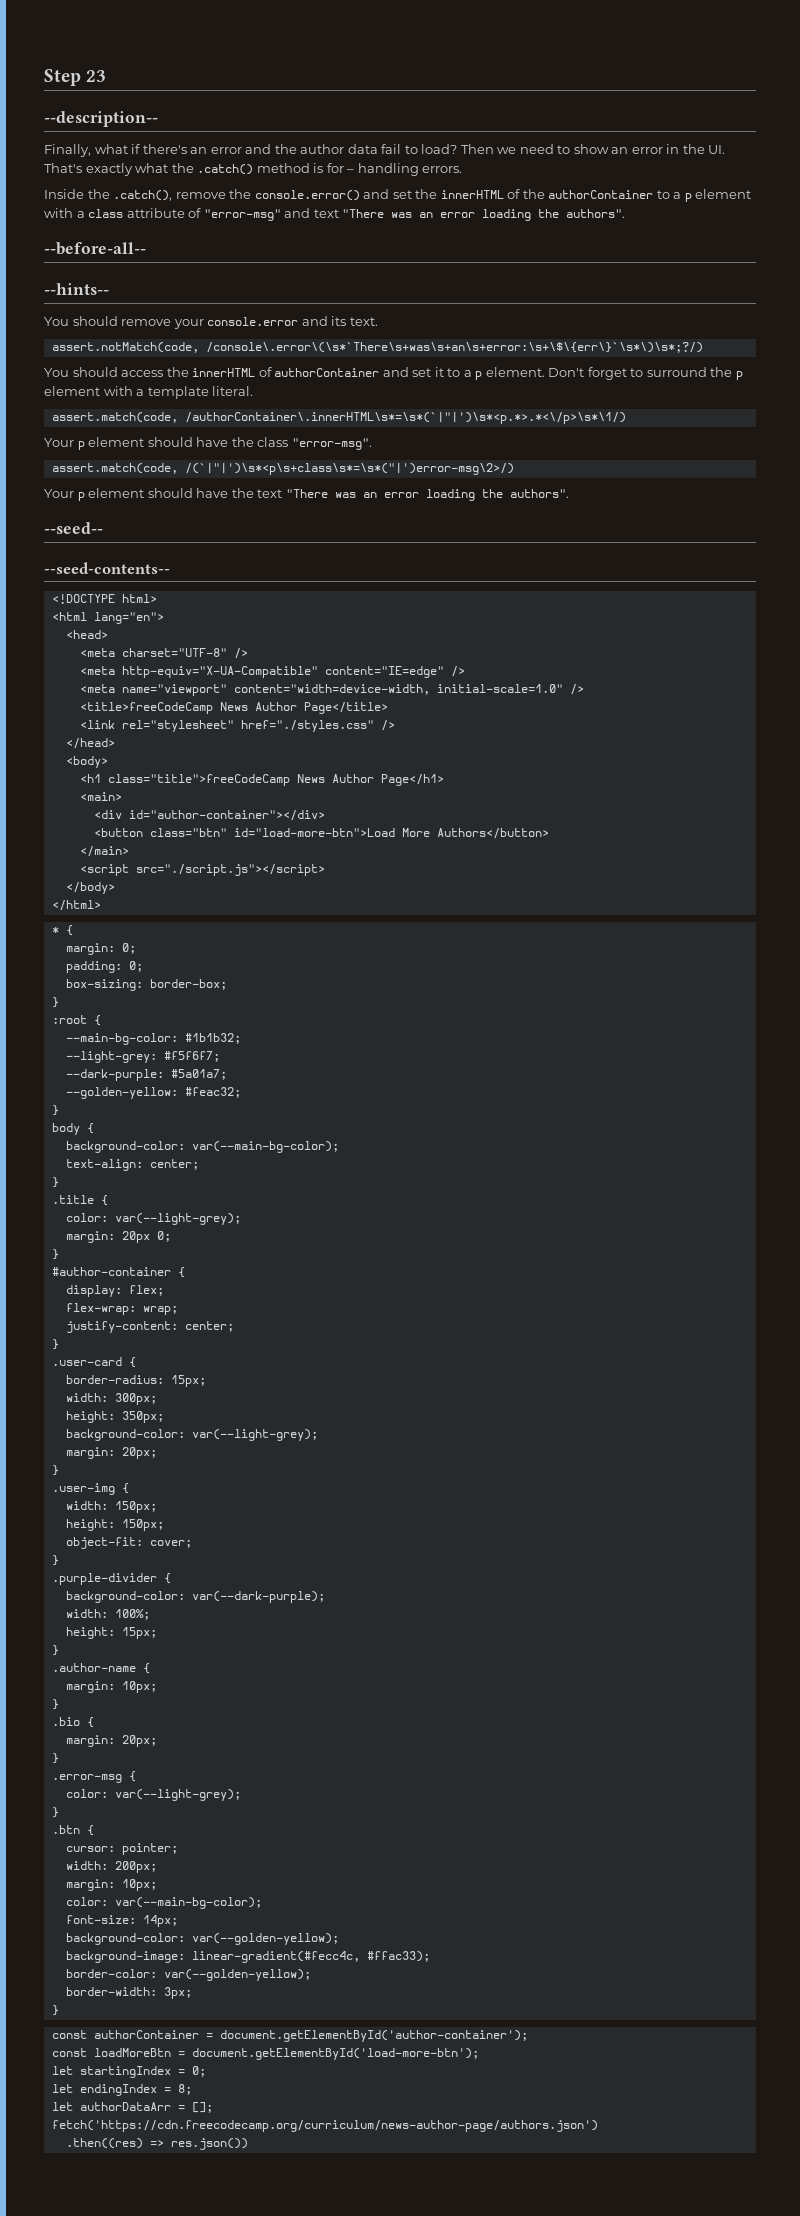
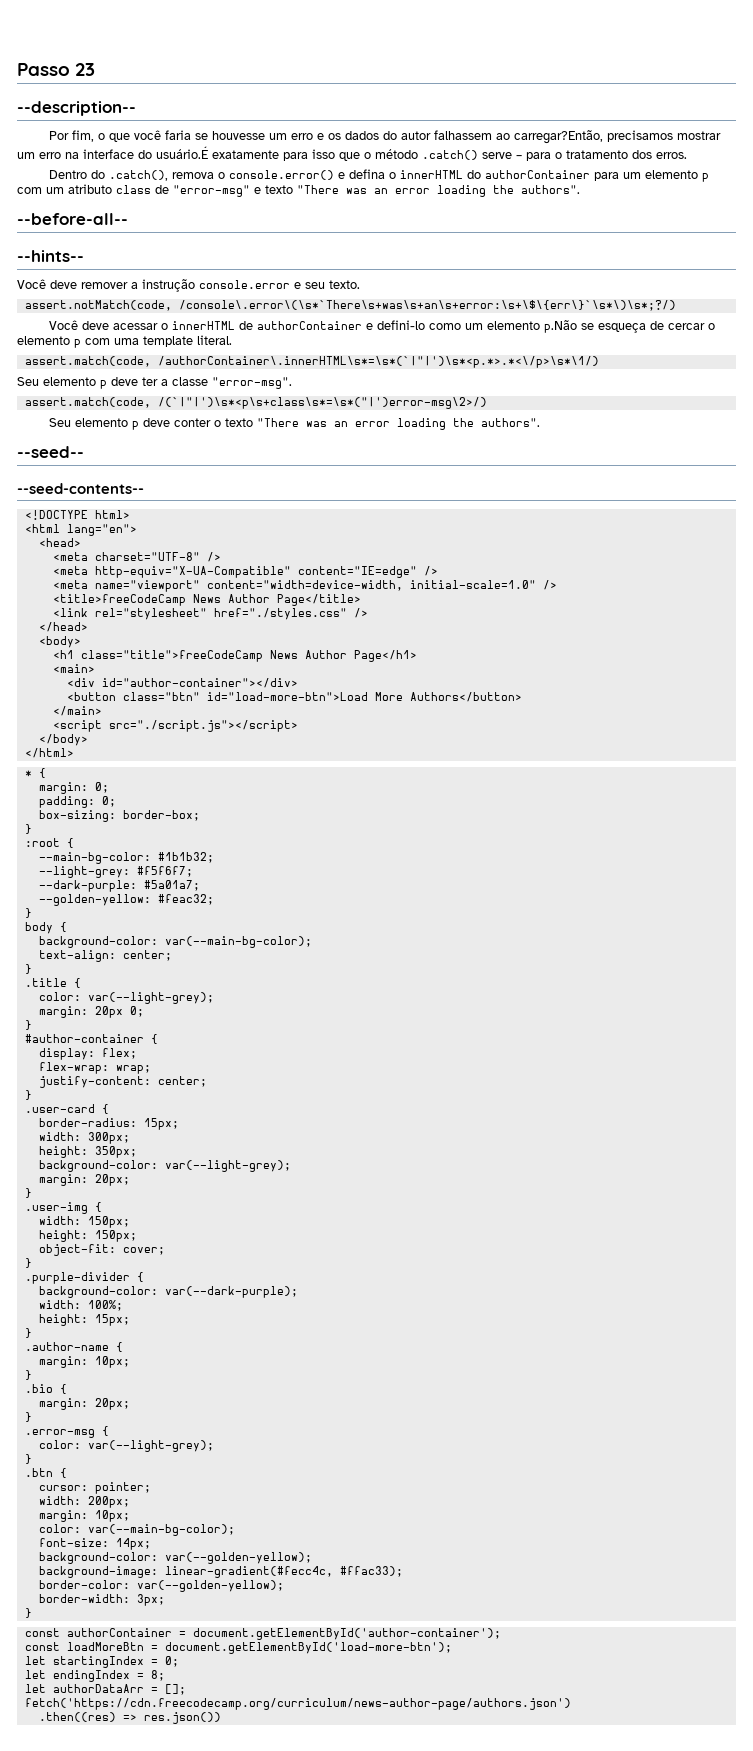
- Step 23
+ Passo 23
- Finally, what if there's an error and the author data fail to load? Then we need to show an error in the UI. That's exactly what the .catch() method is for – handling errors.
- Inside the .catch(), remove the console.error() and set the innerHTML of the authorContainer to a p element with a class attribute of "error-msg" and text "There was an error loading the authors".
+ Por fim, o que você faria se houvesse um erro e os dados do autor falhassem ao carregar?Então, precisamos mostrar um erro na interface do usuário.É exatamente para isso que o método .catch() serve – para o tratamento dos erros.
+ Dentro do .catch(), remova o console.error() e defina o innerHTML do authorContainer para um elemento p com um atributo class de "error-msg" e texto "There was an error loading the authors".
- You should remove your console.error and its text.
+ Você deve remover a instrução console.error e seu texto.
  assert.notMatch(code, /console\.error\(\s*`There\s+was\s+an\s+error:\s+\$\{err\}`\s*\)\s*;?/)
- You should access the innerHTML of authorContainer and set it to a p element. Don't forget to surround the p element with a template literal.
+ Você deve acessar o innerHTML de authorContainer e defini-lo como um elemento p.Não se esqueça de cercar o elemento p com uma template literal.
  assert.match(code, /authorContainer\.innerHTML\s*=\s*(`|"|')\s*<p.*>.*<\/p>\s*\1/)
- Your p element should have the class "error-msg".
+ Seu elemento p deve ter a classe "error-msg".
  assert.match(code, /(`|"|')\s*<p\s+class\s*=\s*("|')error-msg\2>/)
- Your p element should have the text "There was an error loading the authors".
+ Seu elemento p deve conter o texto "There was an error loading the authors".

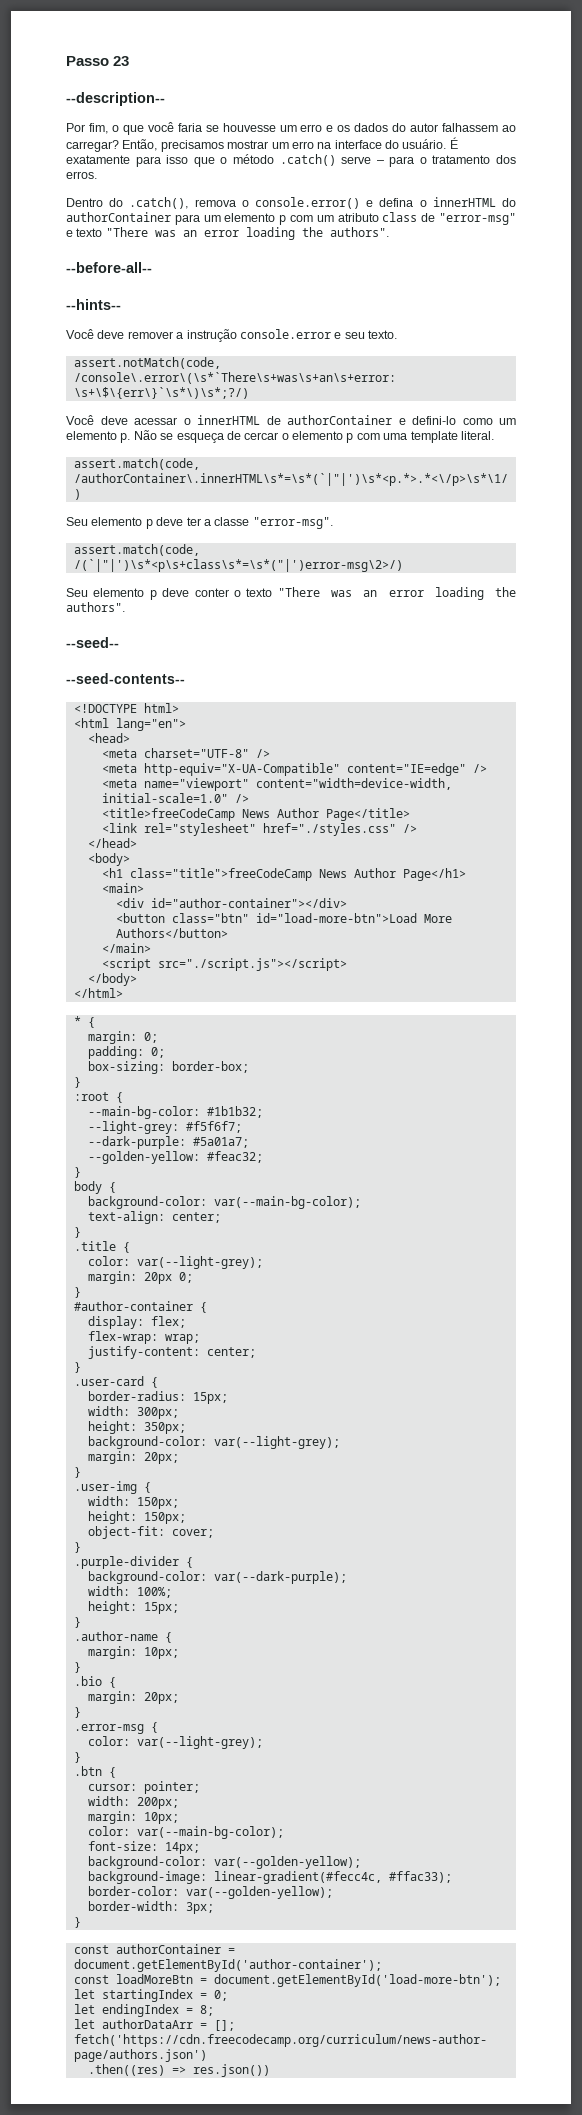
- Por fim, o que você faria se houvesse um erro e os dados do autor falhassem ao carregar?Então, precisamos mostrar um erro na interface do usuário.É exatamente para isso que o método .catch() serve – para o tratamento dos erros.
+ Por fim, o que você faria se houvesse um erro e os dados do autor falhassem ao carregar? Então, precisamos mostrar um erro na interface do usuário. É exatamente para isso que o método .catch() serve – para o tratamento dos erros.
- Você deve acessar o innerHTML de authorContainer e defini-lo como um elemento p.Não se esqueça de cercar o elemento p com uma template literal.
+ Você deve acessar o innerHTML de authorContainer e defini-lo como um elemento p. Não se esqueça de cercar o elemento p com uma template literal.

